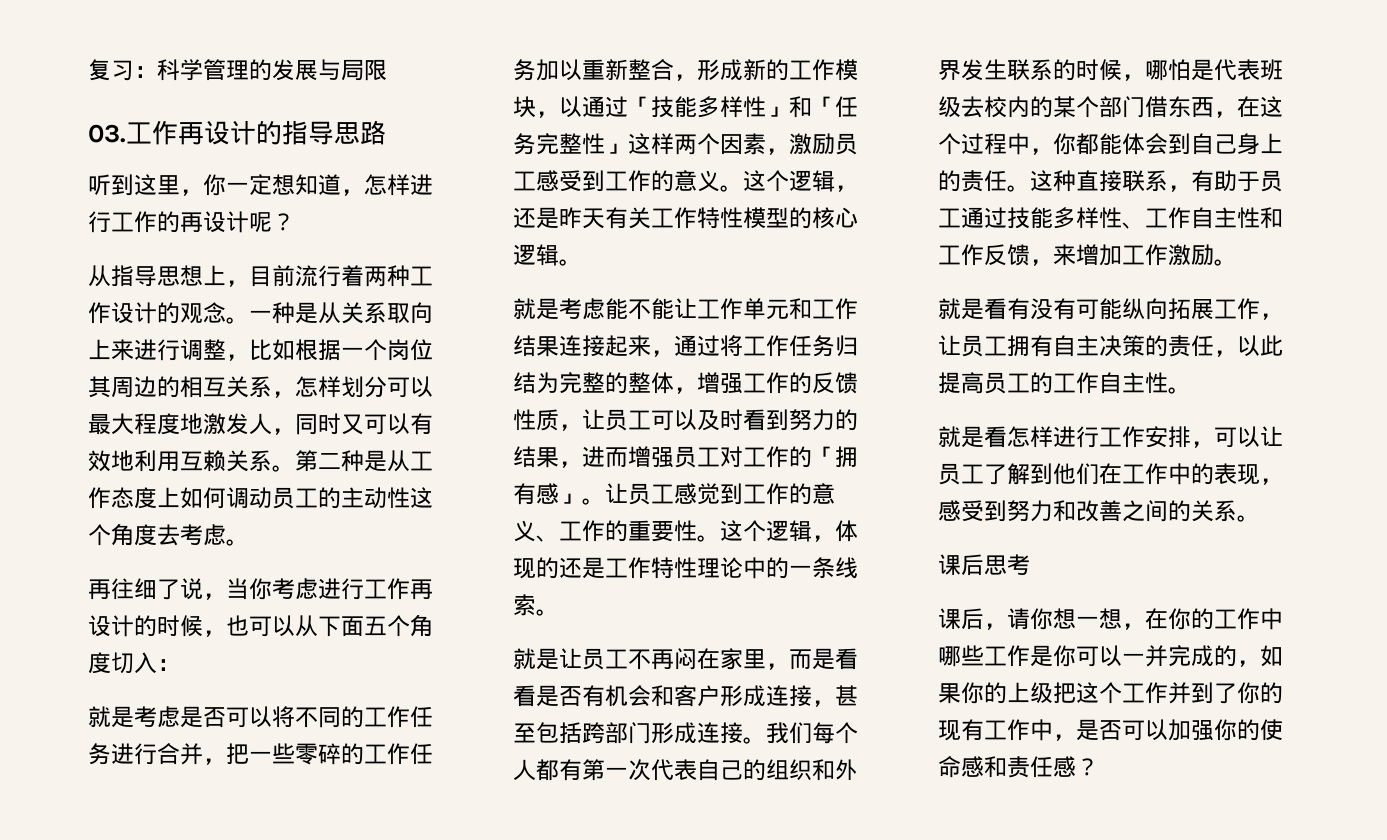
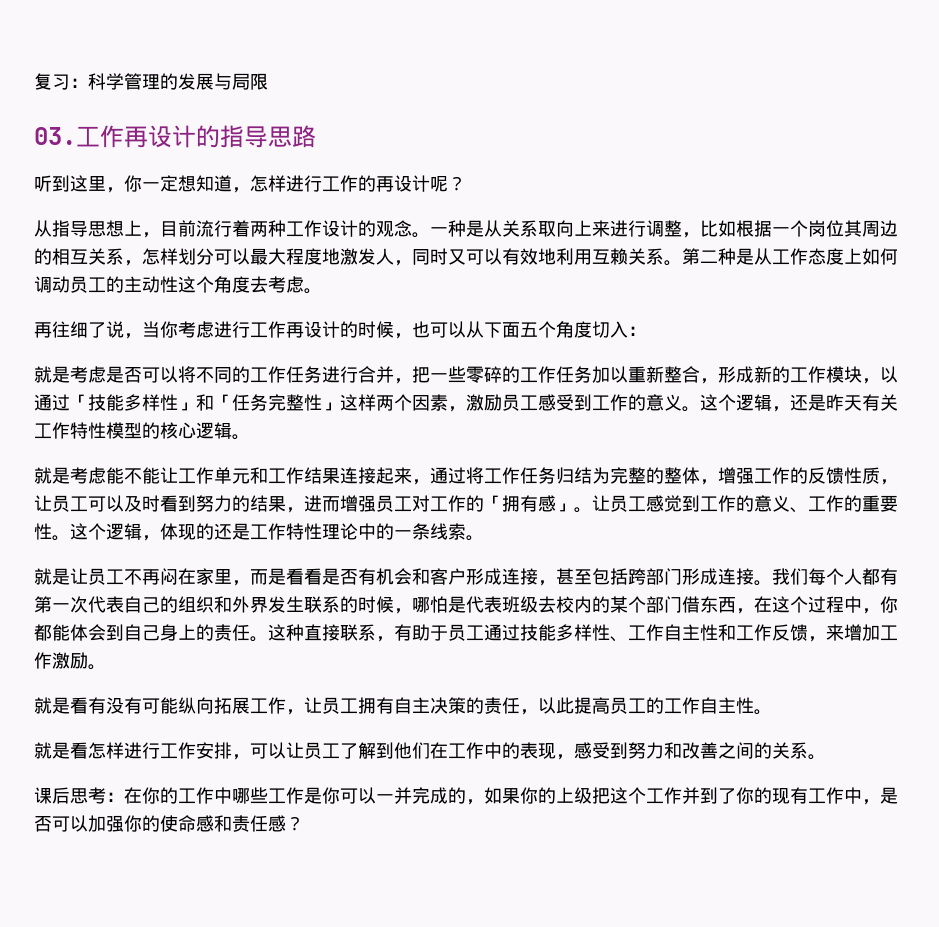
- 课后思考
- 课后，请你想一想，在你的工作中哪些工作是你可以一并完成的，如果你的上级把这个工作并到了你的现有工作中，是否可以加强你的使命感和责任感？
+ 课后思考：在你的工作中哪些工作是你可以一并完成的，如果你的上级把这个工作并到了你的现有工作中，是否可以加强你的使命感和责任感？

